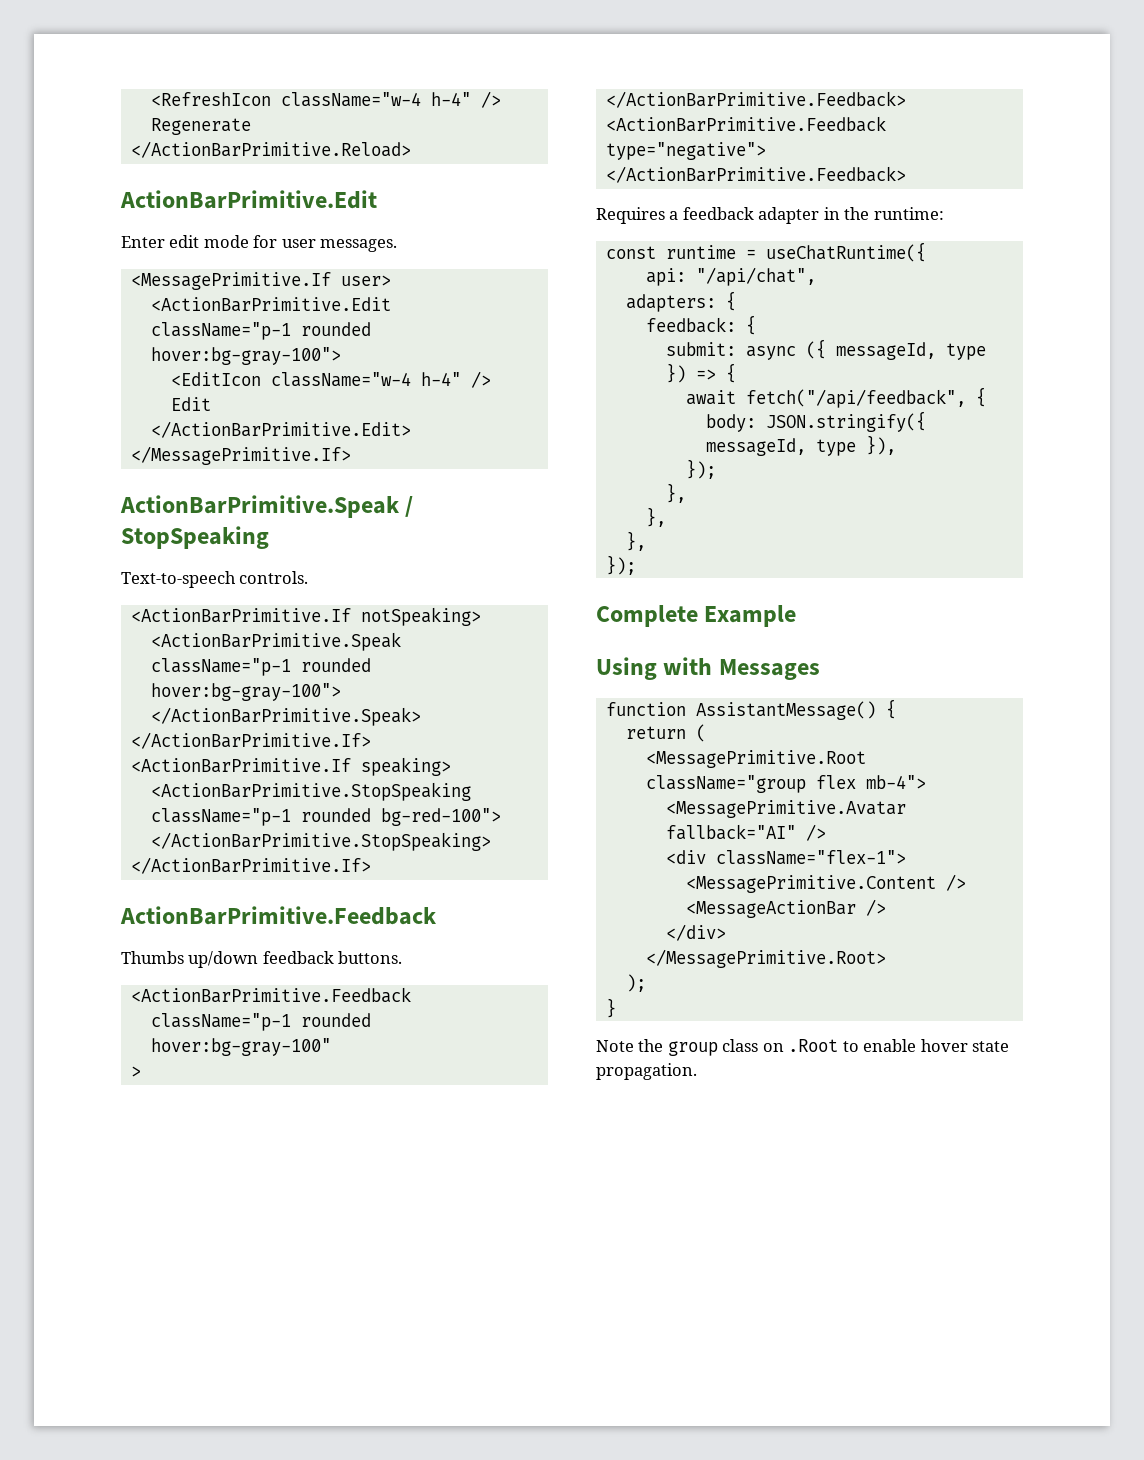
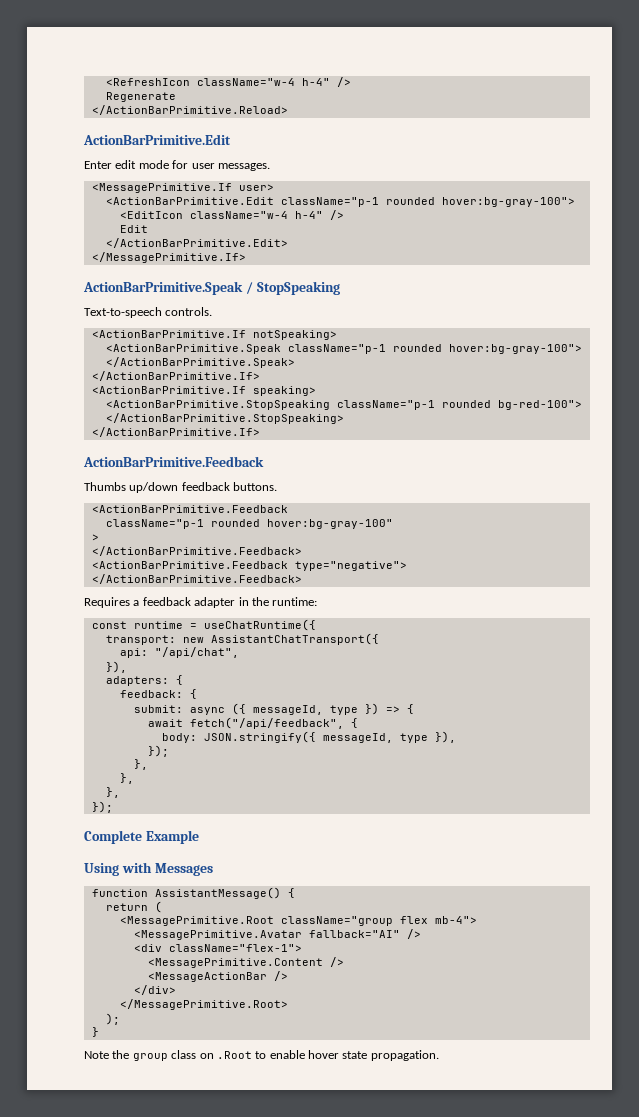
+ transport: new AssistantChatTransport({
  api: "/api/chat",
+ }),

